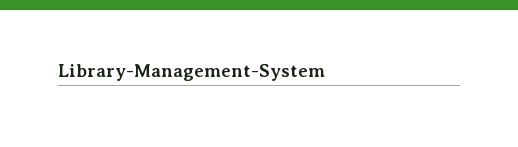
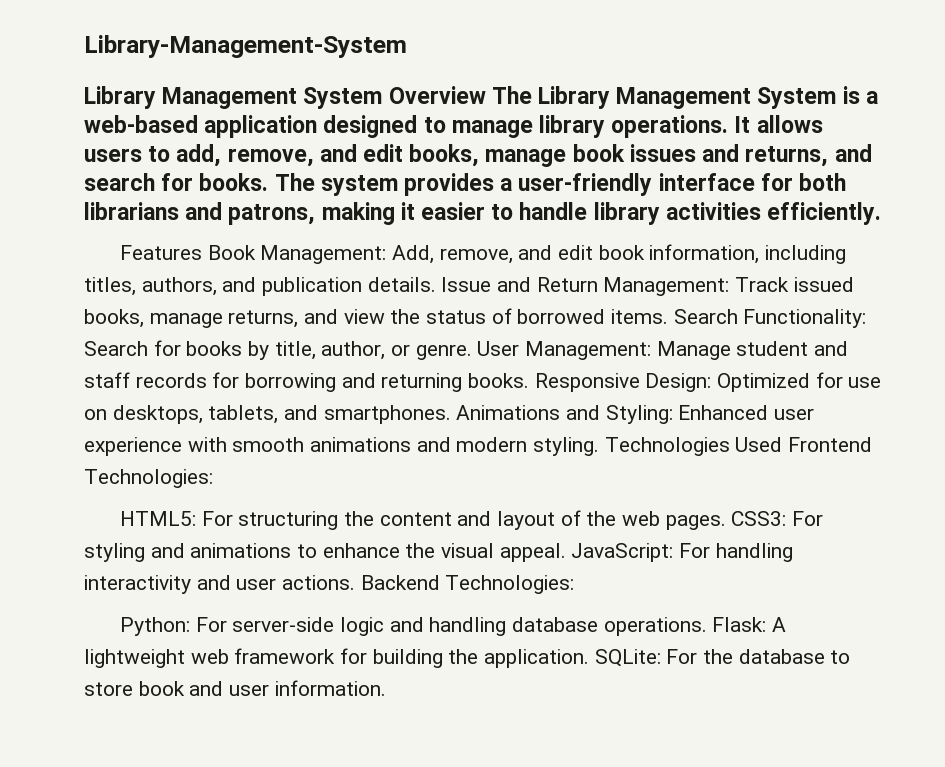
+ Library Management System Overview The Library Management System is a web-based application designed to manage library operations. It allows users to add, remove, and edit books, manage book issues and returns, and search for books. The system provides a user-friendly interface for both librarians and patrons, making it easier to handle library activities efficiently.
+ Features Book Management: Add, remove, and edit book information, including titles, authors, and publication details. Issue and Return Management: Track issued books, manage returns, and view the status of borrowed items. Search Functionality: Search for books by title, author, or genre. User Management: Manage student and staff records for borrowing and returning books. Responsive Design: Optimized for use on desktops, tablets, and smartphones. Animations and Styling: Enhanced user experience with smooth animations and modern styling. Technologies Used Frontend Technologies:
+ HTML5: For structuring the content and layout of the web pages. CSS3: For styling and animations to enhance the visual appeal. JavaScript: For handling interactivity and user actions. Backend Technologies:
+ Python: For server-side logic and handling database operations. Flask: A lightweight web framework for building the application. SQLite: For the database to store book and user information.

